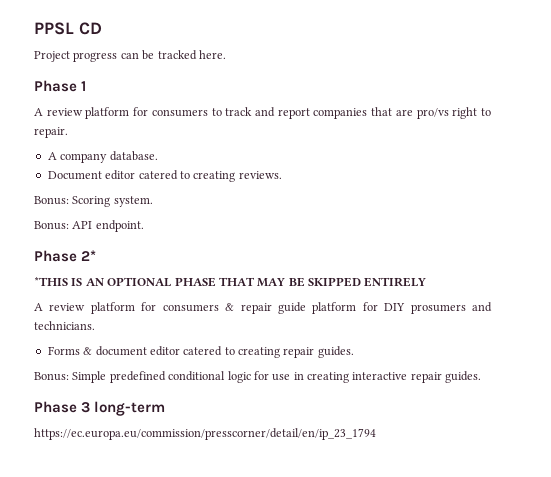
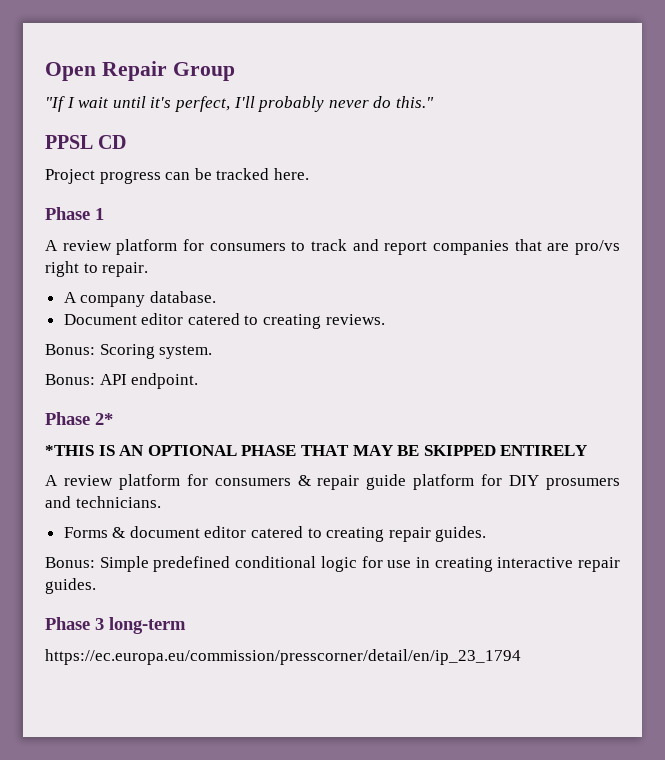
+ Open Repair Group
+ "If I wait until it's perfect, I'll probably never do this."

